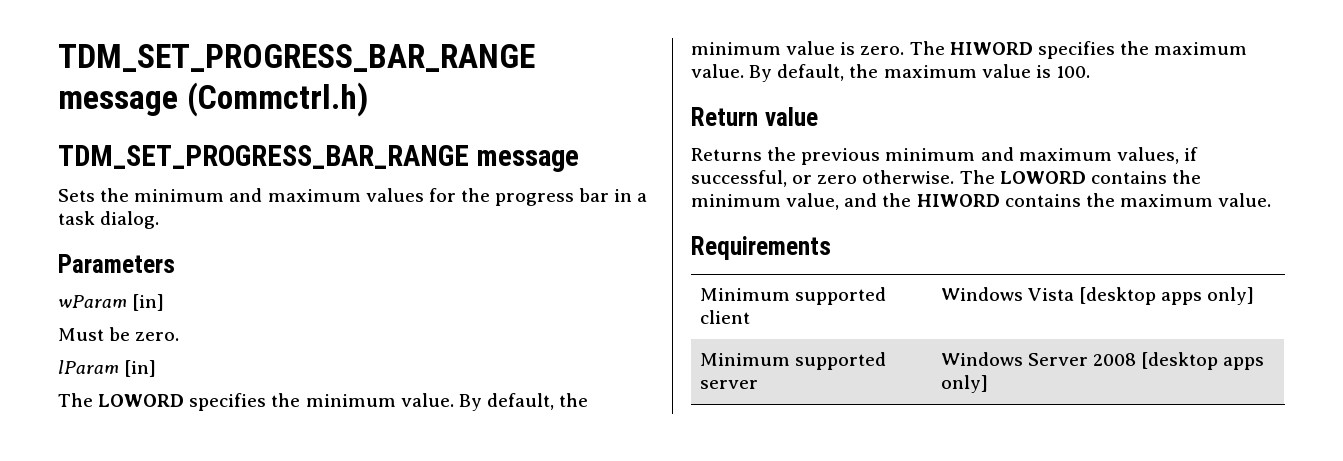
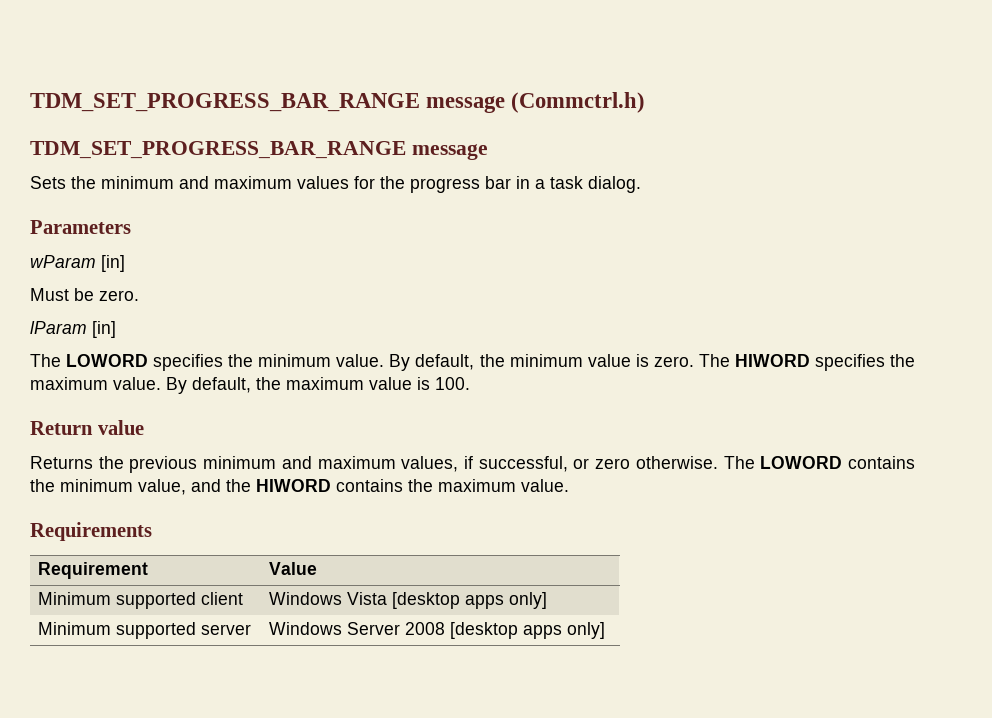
+ Requirement | Value

